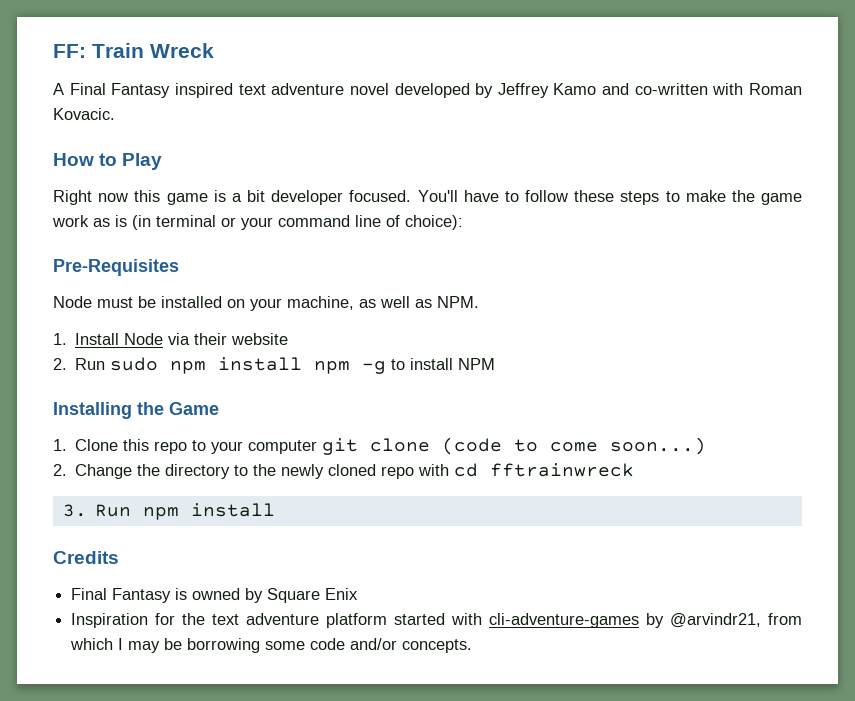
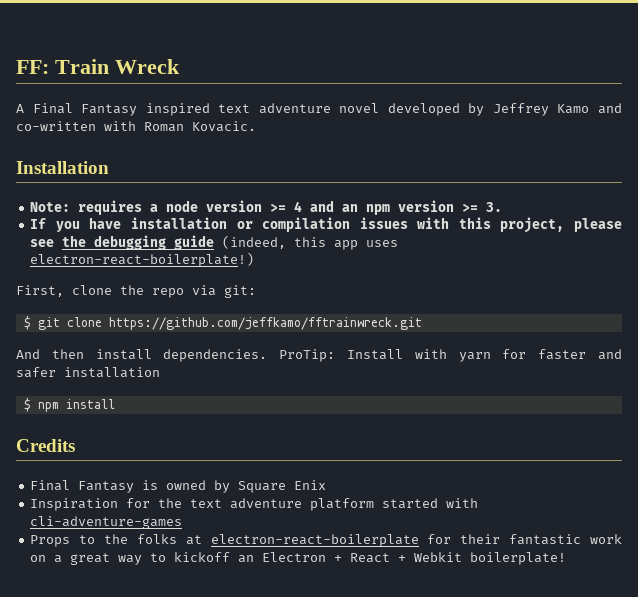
- How to Play
- Right now this game is a bit developer focused. You'll have to follow these steps to make the game work as is (in terminal or your command line of choice):
- Pre-Requisites
- Node must be installed on your machine, as well as NPM.
- 1. Install Node via their website
- 2. Run sudo npm install npm -g to install NPM
- Installing the Game
- 1. Clone this repo to your computer git clone (code to come soon...)
- 2. Change the directory to the newly cloned repo with cd fftrainwreck
- 3. Run npm install
+ Installation
+ Note: requires a node version >= 4 and an npm version >= 3.
+ If you have installation or compilation issues with this project, please see the debugging guide (indeed, this app uses electron-react-boilerplate!)
+ First, clone the repo via git:
+ $ git clone https://github.com/jeffkamo/fftrainwreck.git
+ And then install dependencies. ProTip: Install with yarn for faster and safer installation
+ $ npm install
- Inspiration for the text adventure platform started with cli-adventure-games by @arvindr21, from which I may be borrowing some code and/or concepts.
+ Inspiration for the text adventure platform started with cli-adventure-games
+ Props to the folks at electron-react-boilerplate for their fantastic work on a great way to kickoff an Electron + React + Webkit boilerplate!

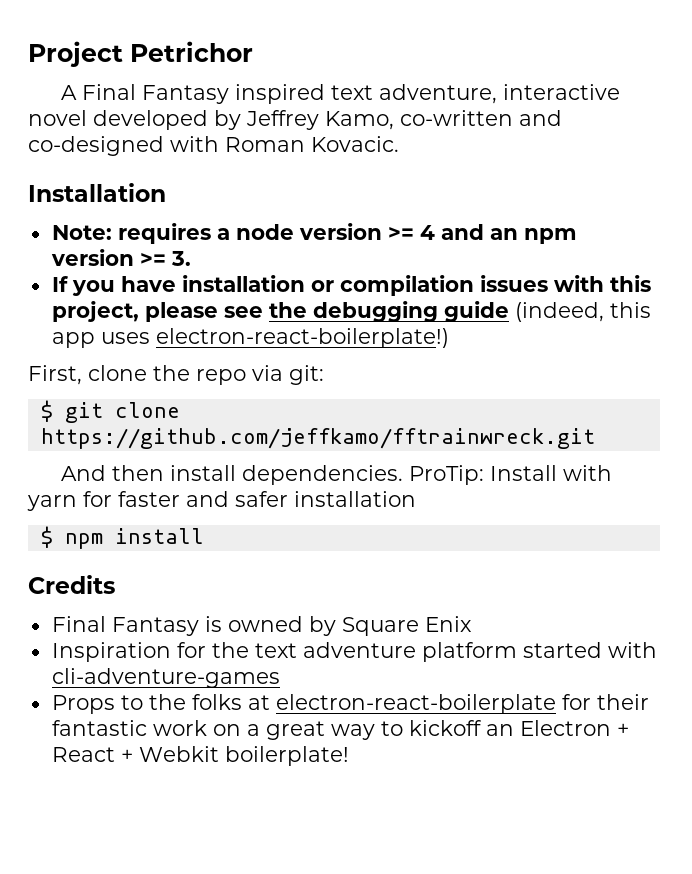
- FF: Train Wreck
+ Project Petrichor
- A Final Fantasy inspired text adventure novel developed by Jeffrey Kamo and co-written with Roman Kovacic.
+ A Final Fantasy inspired text adventure, interactive novel developed by Jeffrey Kamo, co-written and co-designed with Roman Kovacic.

